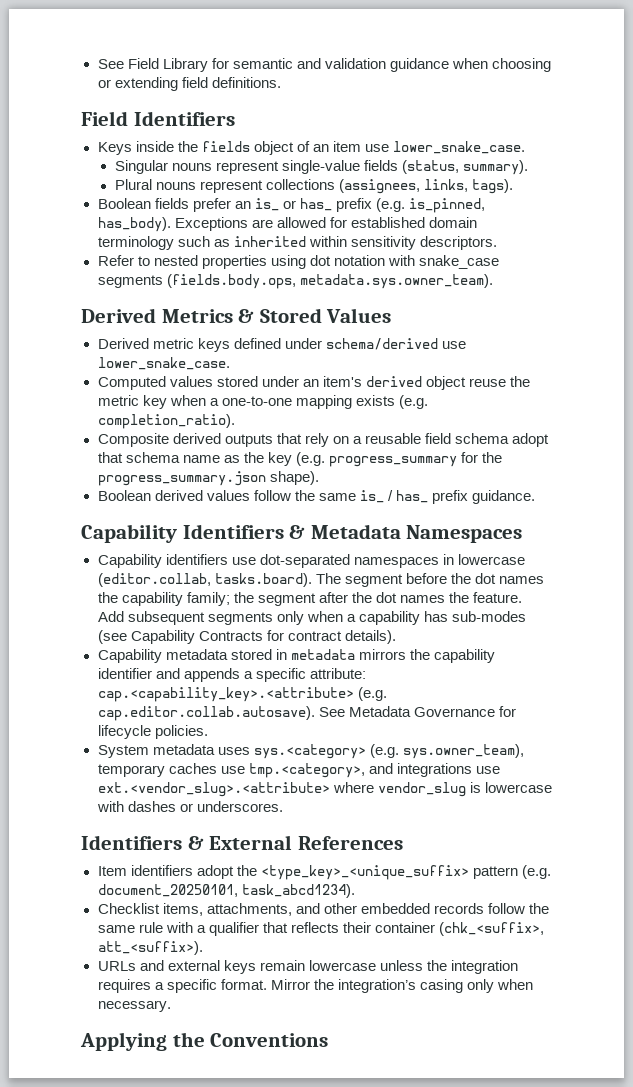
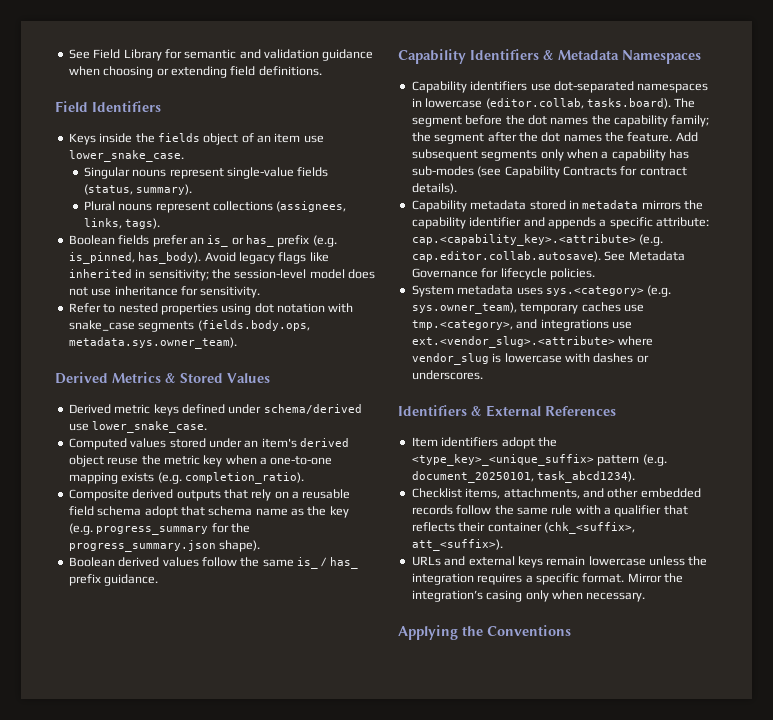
- Exceptions are allowed for established domain terminology such as inherited within sensitivity descriptors.
+ Avoid legacy flags like inherited in sensitivity; the session-level model does not use inheritance for sensitivity.

